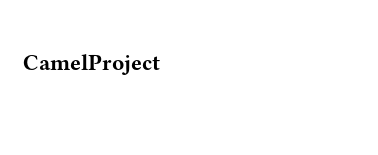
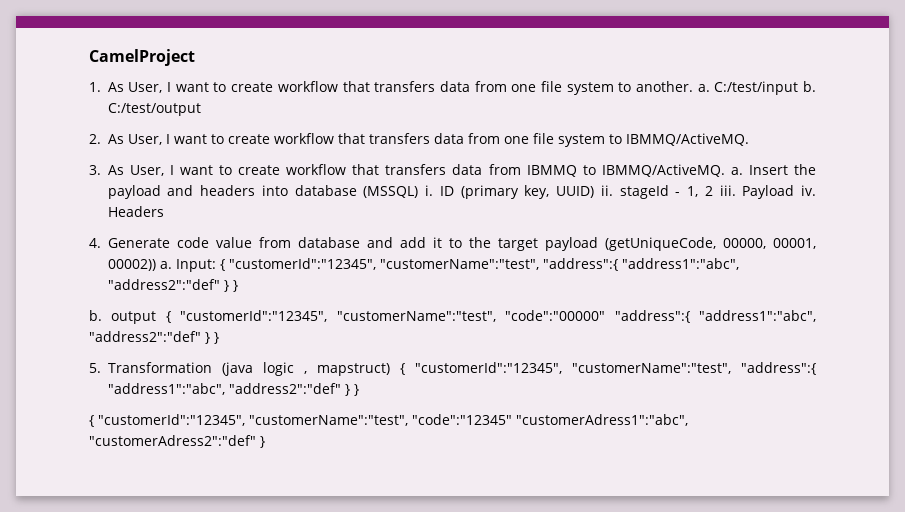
+ 1. As User, I want to create workflow that transfers data from one file system to another. a. C:/test/input b. C:/test/output
+ 2. As User, I want to create workflow that transfers data from one file system to IBMMQ/ActiveMQ.
+ 3. As User, I want to create workflow that transfers data from IBMMQ to IBMMQ/ActiveMQ. a. Insert the payload and headers into database (MSSQL) i. ID (primary key, UUID) ii. stageId - 1, 2 iii. Payload iv. Headers
+ 4. Generate code value from database and add it to the target payload (getUniqueCode, 00000, 00001, 00002)) a. Input: { "customerId":"12345", "customerName":"test", "address":{ "address1":"abc", "address2":"def" } }
+ b. output { "customerId":"12345", "customerName":"test", "code":"00000" "address":{ "address1":"abc", "address2":"def" } }
+ 5. Transformation (java logic , mapstruct) { "customerId":"12345", "customerName":"test", "address":{ "address1":"abc", "address2":"def" } }
+ { "customerId":"12345", "customerName":"test", "code":"12345" "customerAdress1":"abc", "customerAdress2":"def" }

